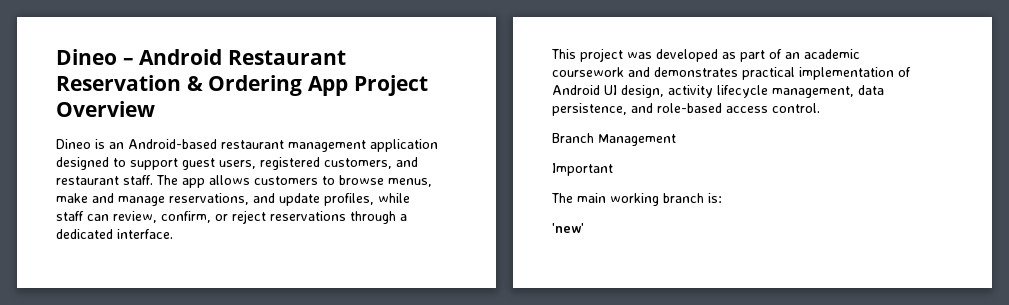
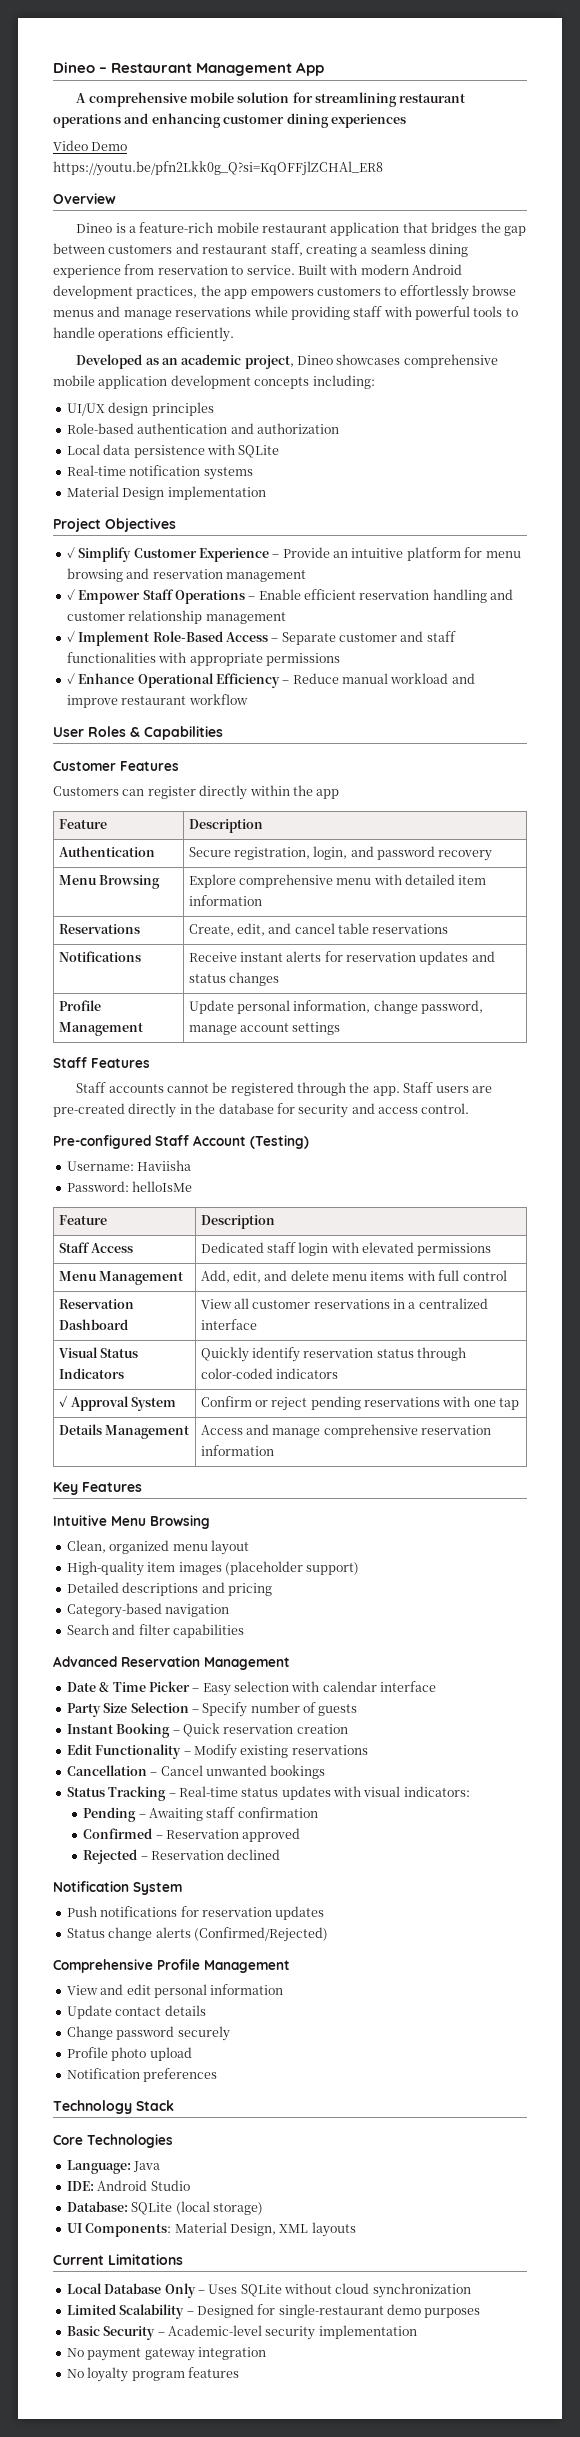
- Dineo – Android Restaurant Reservation & Ordering App Project Overview
- Dineo is an Android-based restaurant management application designed to support guest users, registered customers, and restaurant staff. The app allows customers to browse menus, make and manage reservations, and update profiles, while staff can review, confirm, or reject reservations through a dedicated interface.
- This project was developed as part of an academic coursework and demonstrates practical implementation of Android UI design, activity lifecycle management, data persistence, and role-based access control.
- Branch Management
- Important
- The main working branch is:
- 'new'
+ Dineo – Restaurant Management App
+ A comprehensive mobile solution for streamlining restaurant operations and enhancing customer dining experiences
+ Video Demo
+ https://youtu.be/pfn2Lkk0g_Q?si=KqOFFjlZCHAl_ER8
+ Overview
+ Dineo is a feature-rich mobile restaurant application that bridges the gap between customers and restaurant staff, creating a seamless dining experience from reservation to service. Built with modern Android development practices, the app empowers customers to effortlessly browse menus and manage reservations while providing staff with powerful tools to handle operations efficiently.
+ Developed as an academic project, Dineo showcases comprehensive mobile application development concepts including:
+ UI/UX design principles
+ Role-based authentication and authorization
+ Local data persistence with SQLite
+ Real-time notification systems
+ Material Design implementation
+ Project Objectives
+ ✓ Simplify Customer Experience – Provide an intuitive platform for menu browsing and reservation management
+ ✓ Empower Staff Operations – Enable efficient reservation handling and customer relationship management
+ ✓ Implement Role-Based Access – Separate customer and staff functionalities with appropriate permissions
+ ✓ Enhance Operational Efficiency – Reduce manual workload and improve restaurant workflow
+ User Roles & Capabilities
+ Customer Features
+ Customers can register directly within the app
+ Feature | Description
+ Authentication | Secure registration, login, and password recovery
+ Menu Browsing | Explore comprehensive menu with detailed item information
+ Reservations | Create, edit, and cancel table reservations
+ Notifications | Receive instant alerts for reservation updates and status changes
+ Profile Management | Update personal information, change password, manage account settings
+ Staff Features
+ Staff accounts cannot be registered through the app. Staff users are pre-created directly in the database for security and access control.
+ Pre-configured Staff Account (Testing)
+ Username: Haviisha
+ Password: helloIsMe
+ Feature | Description
+ Staff Access | Dedicated staff login with elevated permissions
+ Menu Management | Add, edit, and delete menu items with full control
+ Reservation Dashboard | View all customer reservations in a centralized interface
+ Visual Status Indicators | Quickly identify reservation status through color-coded indicators
+ ✓ Approval System | Confirm or reject pending reservations with one tap
+ Details Management | Access and manage comprehensive reservation information
+ Key Features
+ Intuitive Menu Browsing
+ Clean, organized menu layout
+ High-quality item images (placeholder support)
+ Detailed descriptions and pricing
+ Category-based navigation
+ Search and filter capabilities
+ Advanced Reservation Management
+ Date & Time Picker – Easy selection with calendar interface
+ Party Size Selection – Specify number of guests
+ Instant Booking – Quick reservation creation
+ Edit Functionality – Modify existing reservations
+ Cancellation – Cancel unwanted bookings
+ Status Tracking – Real-time status updates with visual indicators:
+ Pending – Awaiting staff confirmation
+ Confirmed – Reservation approved
+ Rejected – Reservation declined
+ Notification System
+ Push notifications for reservation updates
+ Status change alerts (Confirmed/Rejected)
+ Comprehensive Profile Management
+ View and edit personal information
+ Update contact details
+ Change password securely
+ Profile photo upload
+ Notification preferences
+ Technology Stack
+ Core Technologies
+ Language: Java
+ IDE: Android Studio
+ Database: SQLite (local storage)
+ UI Components: Material Design, XML layouts
+ Current Limitations
+ Local Database Only – Uses SQLite without cloud synchronization
+ Limited Scalability – Designed for single-restaurant demo purposes
+ Basic Security – Academic-level security implementation
+ No payment gateway integration
+ No loyalty program features

